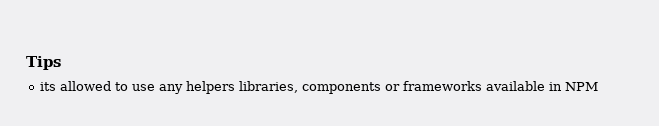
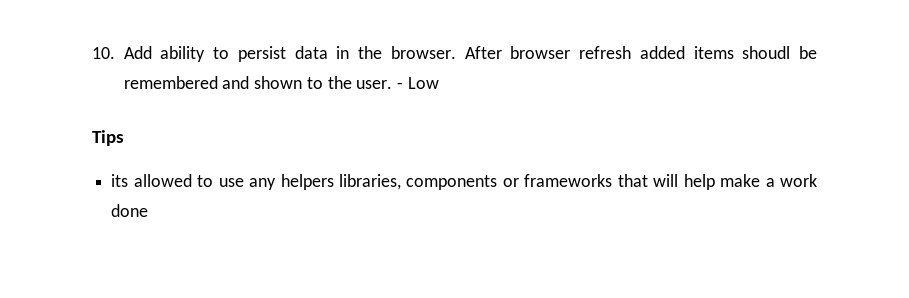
+ 10. Add ability to persist data in the browser. After browser refresh added items shoudl be remembered and shown to the user. - Low
- its allowed to use any helpers libraries, components or frameworks available in NPM
+ its allowed to use any helpers libraries, components or frameworks that will help make a work done

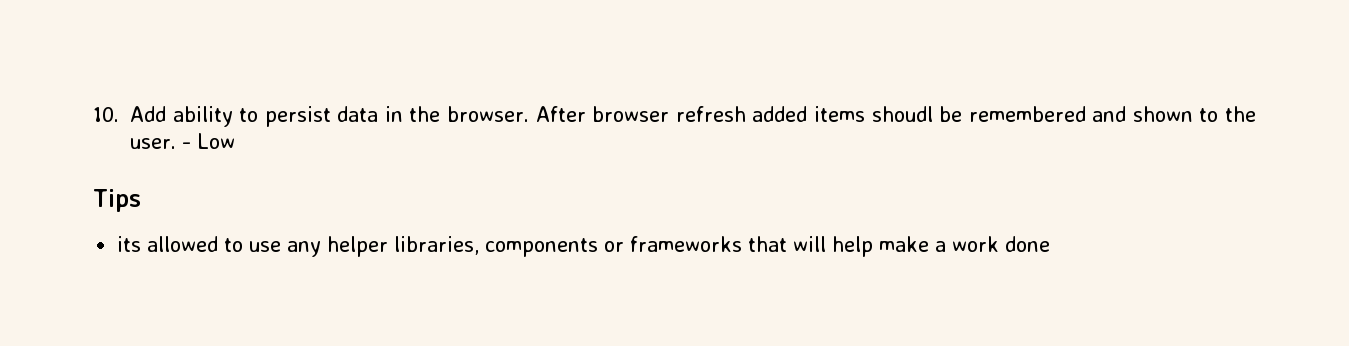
- its allowed to use any helpers libraries, components or frameworks that will help make a work done
+ its allowed to use any helper libraries, components or frameworks that will help make a work done

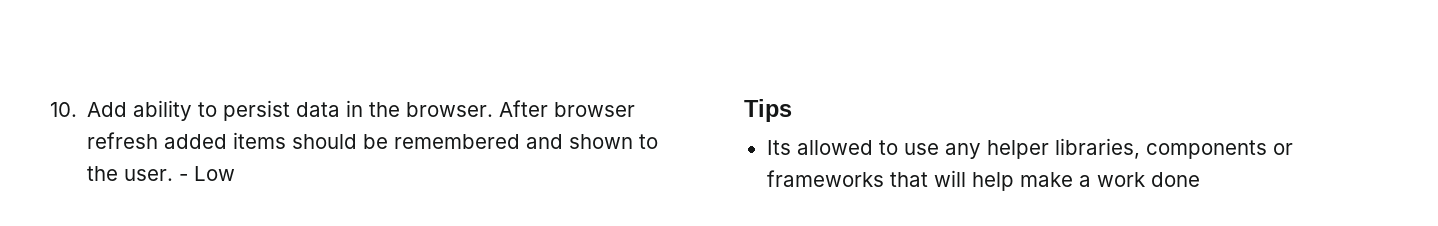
- After browser refresh added items shoudl be remembered and shown to the user.
+ After browser refresh added items should be remembered and shown to the user.
- its allowed to use any helper libraries, components or frameworks that will help make a work done
+ Its allowed to use any helper libraries, components or frameworks that will help make a work done

